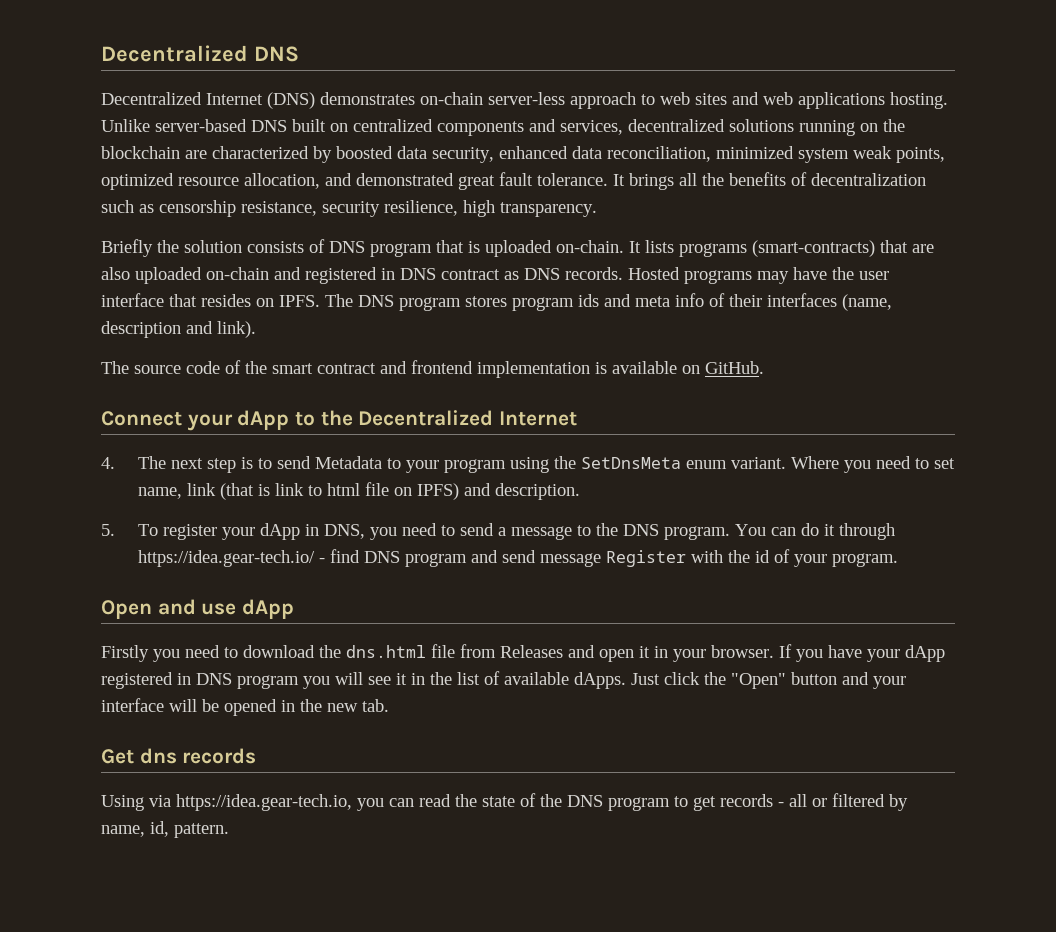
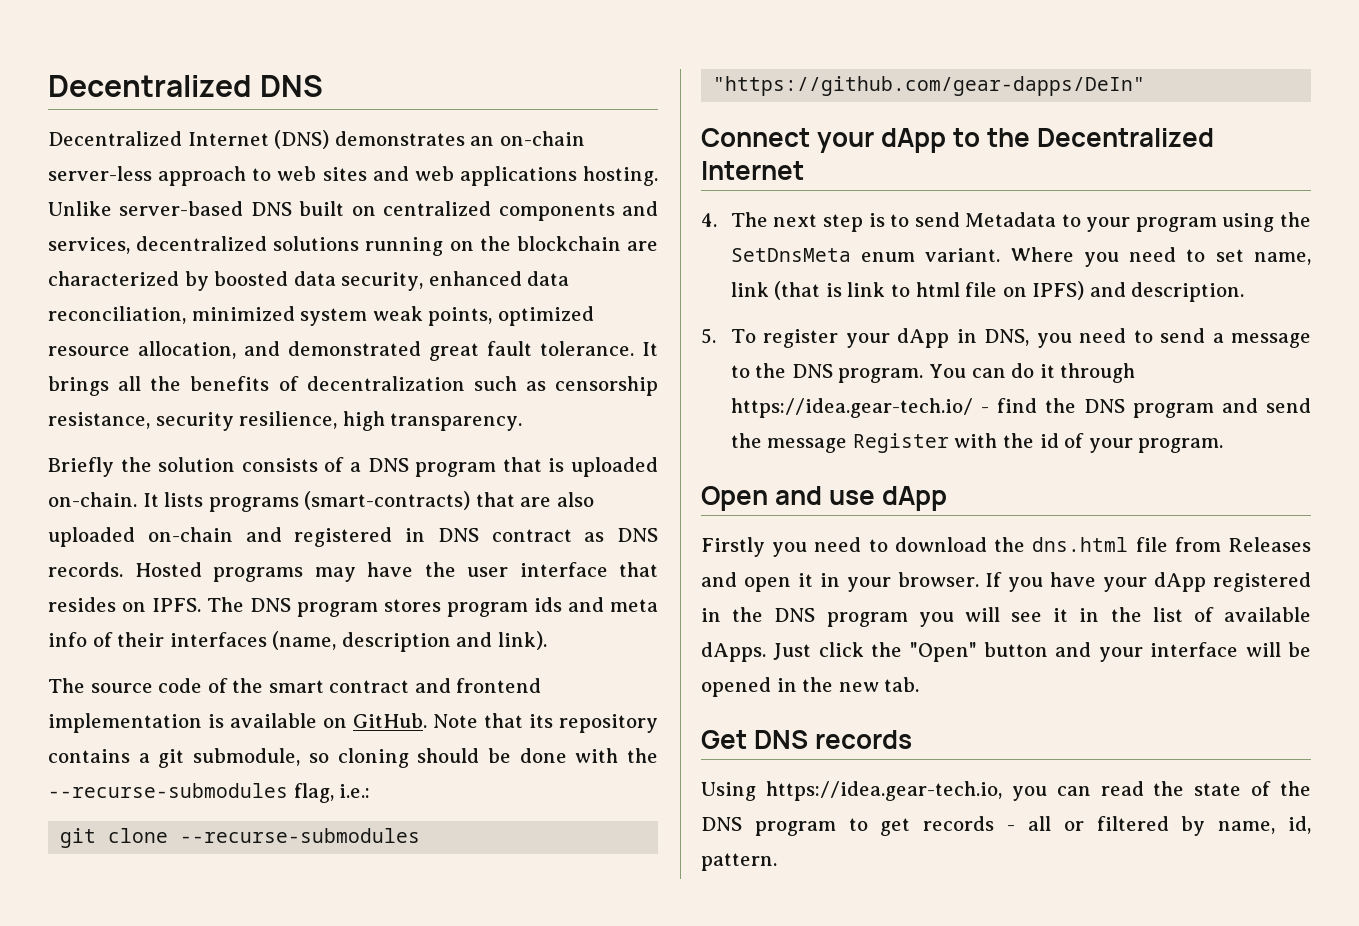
- Decentralized Internet (DNS) demonstrates on-chain server-less approach to web sites and web applications hosting.
+ Decentralized Internet (DNS) demonstrates an on-chain server-less approach to web sites and web applications hosting.
- Briefly the solution consists of DNS program that is uploaded on-chain.
+ Briefly the solution consists of a DNS program that is uploaded on-chain.
+ Note that its repository contains a git submodule, so cloning should be done with the --recurse-submodules flag, i.e.:
+ git clone --recurse-submodules "https://github.com/gear-dapps/DeIn"
- You can do it through https://idea.gear-tech.io/ - find DNS program and send message Register with the id of your program.
+ You can do it through https://idea.gear-tech.io/ - find the DNS program and send the message Register with the id of your program.
- If you have your dApp registered in DNS program you will see it in the list of available dApps.
+ If you have your dApp registered in the DNS program you will see it in the list of available dApps.
- Get dns records
+ Get DNS records
- Using via https://idea.gear-tech.io, you can read the state of the DNS program to get records - all or filtered by name, id, pattern.
+ Using https://idea.gear-tech.io, you can read the state of the DNS program to get records - all or filtered by name, id, pattern.

